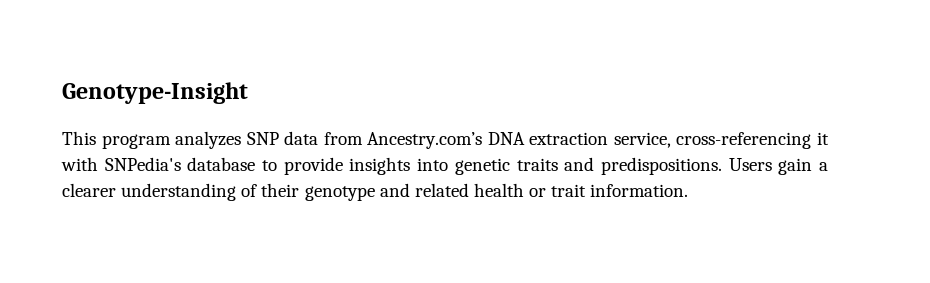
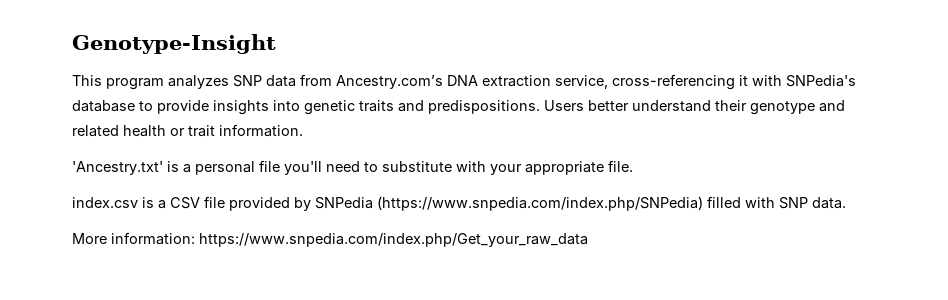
- Users gain a clearer understanding of their genotype and related health or trait information.
+ Users better understand their genotype and related health or trait information.
+ 'Ancestry.txt' is a personal file you'll need to substitute with your appropriate file.
+ index.csv is a CSV file provided by SNPedia (https://www.snpedia.com/index.php/SNPedia) filled with SNP data.
+ More information: https://www.snpedia.com/index.php/Get_your_raw_data

